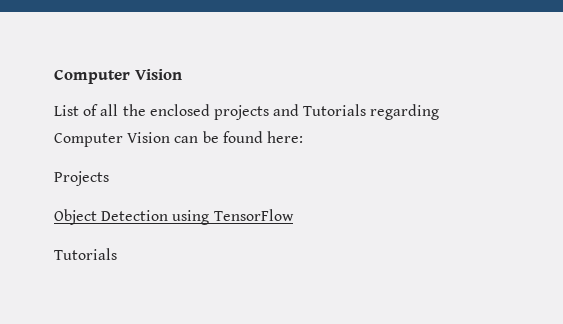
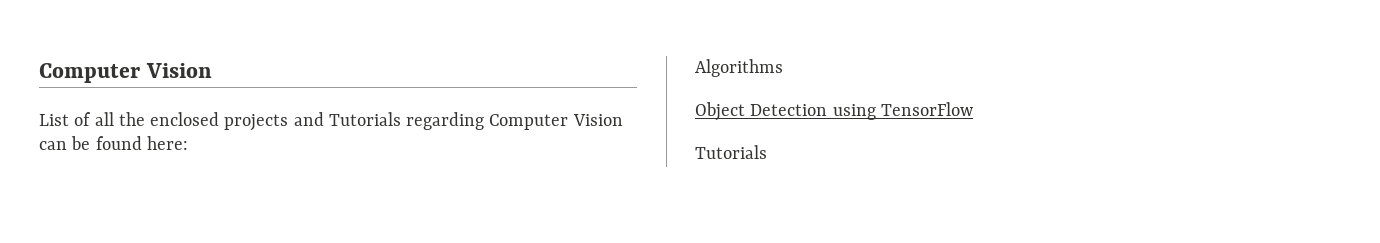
- Projects
+ Algorithms

